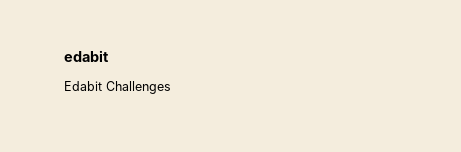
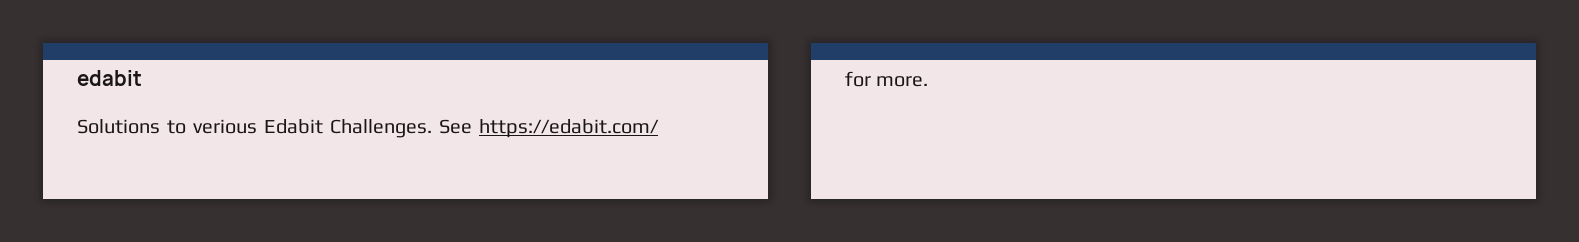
- Edabit Challenges
+ Solutions to verious Edabit Challenges. See https://edabit.com/ for more.

